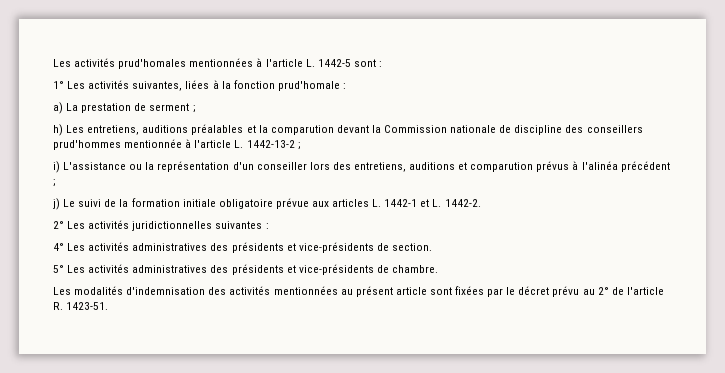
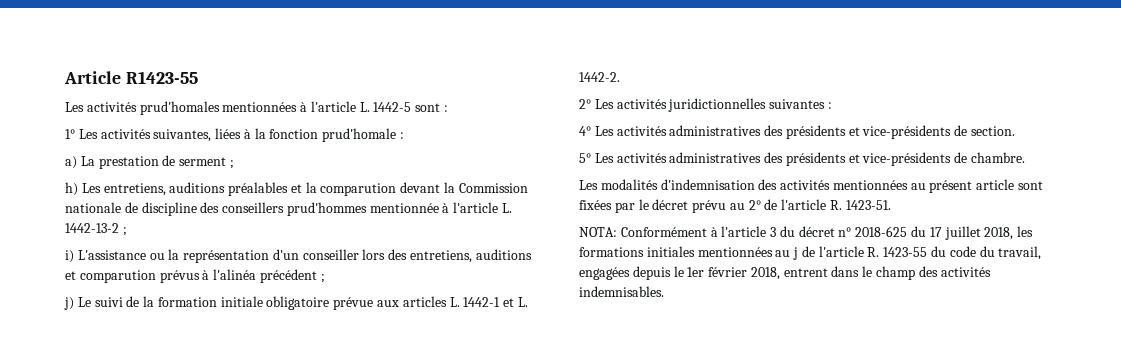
+ Article R1423-55
+ NOTA: Conformément à l'article 3 du décret n° 2018-625 du 17 juillet 2018, les formations initiales mentionnées au j de l'article R. 1423-55 du code du travail, engagées depuis le 1er février 2018, entrent dans le champ des activités indemnisables.

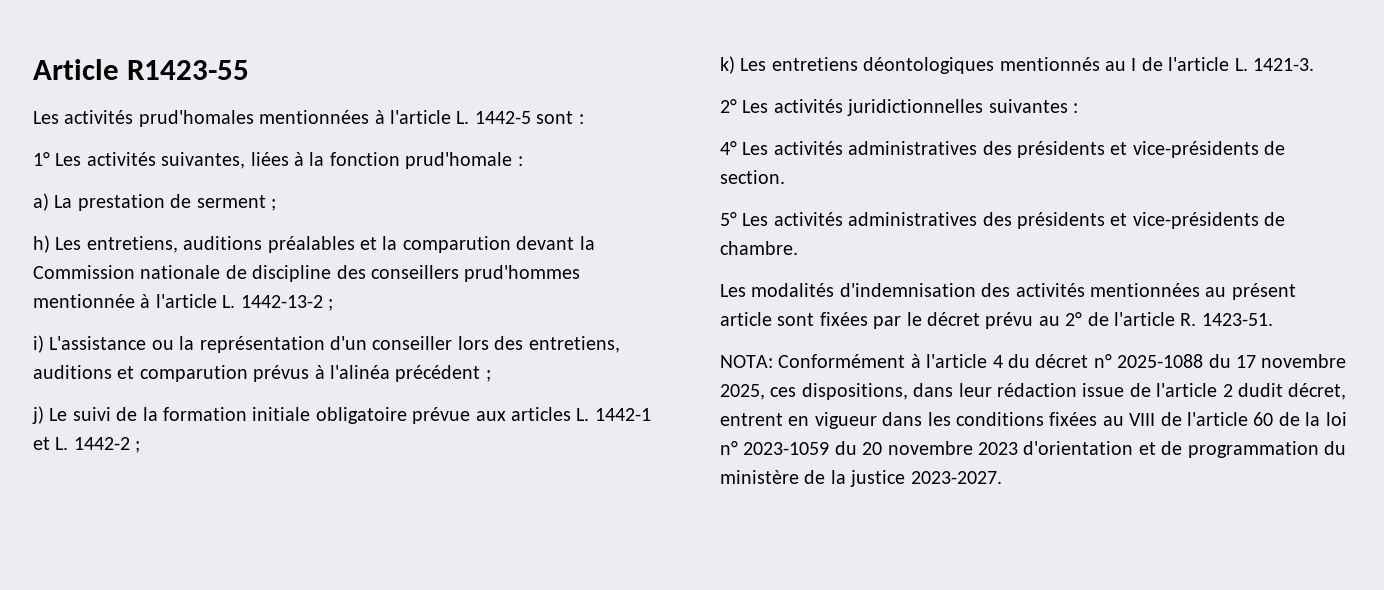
- j) Le suivi de la formation initiale obligatoire prévue aux articles L. 1442-1 et L. 1442-2.
+ j) Le suivi de la formation initiale obligatoire prévue aux articles L. 1442-1 et L. 1442-2 ;
+ k) Les entretiens déontologiques mentionnés au I de l'article L. 1421-3.
- NOTA: Conformément à l'article 3 du décret n° 2018-625 du 17 juillet 2018, les formations initiales mentionnées au j de l'article R. 1423-55 du code du travail, engagées depuis le 1er février 2018, entrent dans le champ des activités indemnisables.
+ NOTA: Conformément à l'article 4 du décret n° 2025-1088 du 17 novembre 2025, ces dispositions, dans leur rédaction issue de l'article 2 dudit décret, entrent en vigueur dans les conditions fixées au VIII de l'article 60 de la loi n° 2023-1059 du 20 novembre 2023 d'orientation et de programmation du ministère de la justice 2023-2027.

